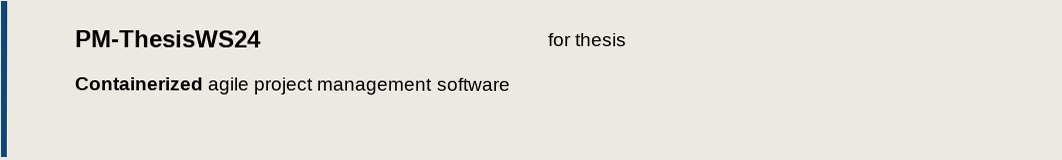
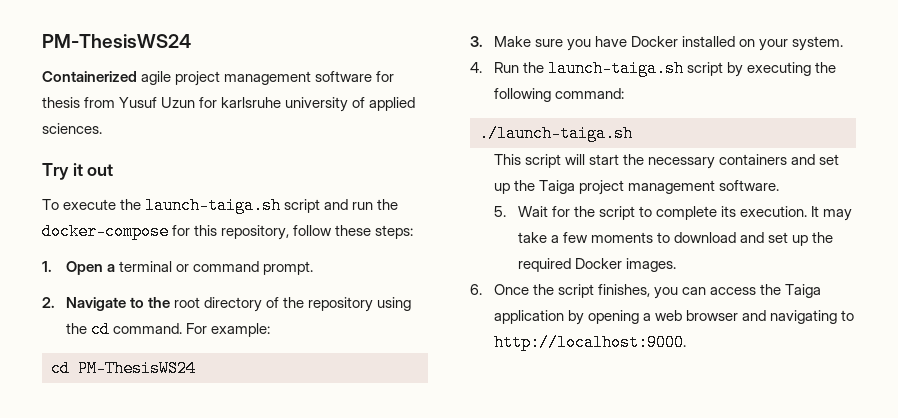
- Containerized agile project management software for thesis
+ Containerized agile project management software for thesis from Yusuf Uzun for karlsruhe university of applied sciences.
+ Try it out
+ To execute the launch-taiga.sh script and run the docker-compose for this repository, follow these steps:
+ 1. Open a terminal or command prompt.
+ 2. Navigate to the root directory of the repository using the cd command. For example:
+ cd PM-ThesisWS24
+ 3. Make sure you have Docker installed on your system.
+ 4. Run the launch-taiga.sh script by executing the following command:
+ ./launch-taiga.sh
+ This script will start the necessary containers and set up the Taiga project management software.
+ 5. Wait for the script to complete its execution. It may take a few moments to download and set up the required Docker images.
+ 6. Once the script finishes, you can access the Taiga application by opening a web browser and navigating to http://localhost:9000.

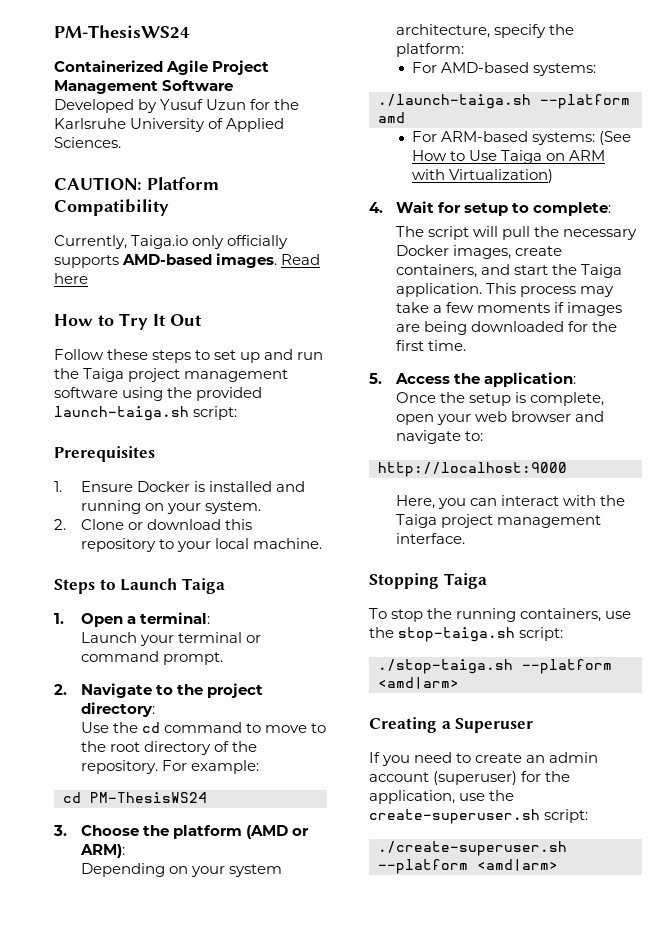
- Containerized agile project management software for thesis from Yusuf Uzun for karlsruhe university of applied sciences.
- Try it out
- To execute the launch-taiga.sh script and run the docker-compose for this repository, follow these steps:
+ Containerized Agile Project Management Software
+ Developed by Yusuf Uzun for the Karlsruhe University of Applied Sciences.
+ CAUTION: Platform Compatibility
+ Currently, Taiga.io only officially supports AMD-based images. Read here
+ How to Try It Out
+ Follow these steps to set up and run the Taiga project management software using the provided launch-taiga.sh script:
+ Prerequisites
+ 1. Ensure Docker is installed and running on your system.
+ 2. Clone or download this repository to your local machine.
+ Steps to Launch Taiga
- 1. Open a terminal or command prompt.
+ 1. Open a terminal:
+ Launch your terminal or command prompt.
- 2. Navigate to the root directory of the repository using the cd command.
+ 2. Navigate to the project directory:
+ Use the cd command to move to the root directory of the repository.
- 3. Make sure you have Docker installed on your system.
- 4. Run the launch-taiga.sh script by executing the following command:
- ./launch-taiga.sh
- This script will start the necessary containers and set up the Taiga project management software.
- 5. Wait for the script to complete its execution. It may take a few moments to download and set up the required Docker images.
- 6. Once the script finishes, you can access the Taiga application by opening a web browser and navigating to http://localhost:9000.
+ 3. Choose the platform (AMD or ARM):
+ Depending on your system architecture, specify the platform:
+ For AMD-based systems:
+ ./launch-taiga.sh --platform amd
+ For ARM-based systems: (See How to Use Taiga on ARM with Virtualization)
+ 4. Wait for setup to complete:
+ The script will pull the necessary Docker images, create containers, and start the Taiga application. This process may take a few moments if images are being downloaded for the first time.
+ 5. Access the application:
+ Once the setup is complete, open your web browser and navigate to:
+ http://localhost:9000
+ Here, you can interact with the Taiga project management interface.
+ Stopping Taiga
+ To stop the running containers, use the stop-taiga.sh script:
+ ./stop-taiga.sh --platform <amd|arm>
+ Creating a Superuser
+ If you need to create an admin account (superuser) for the application, use the create-superuser.sh script:
+ ./create-superuser.sh --platform <amd|arm>

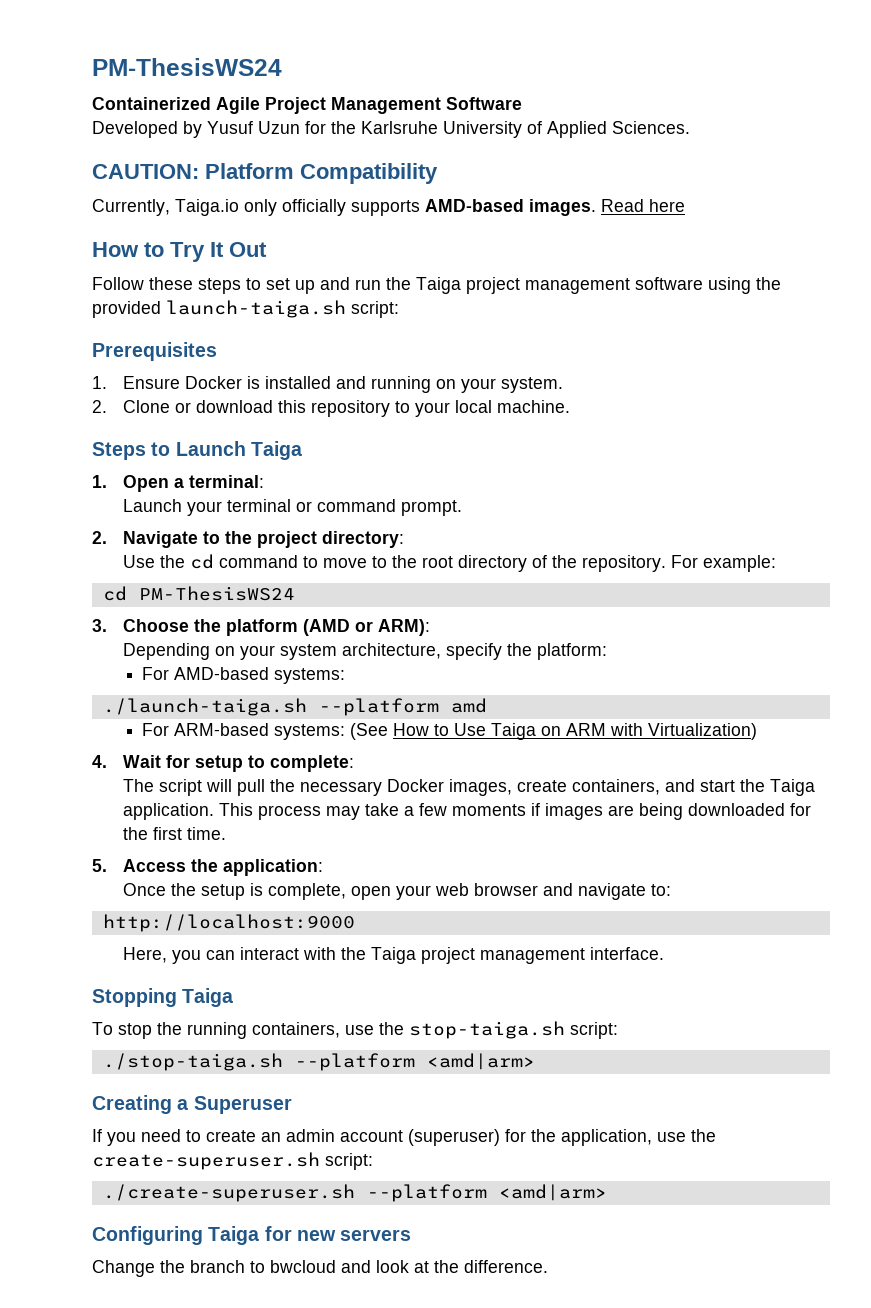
+ Configuring Taiga for new servers
+ Change the branch to bwcloud and look at the difference.

